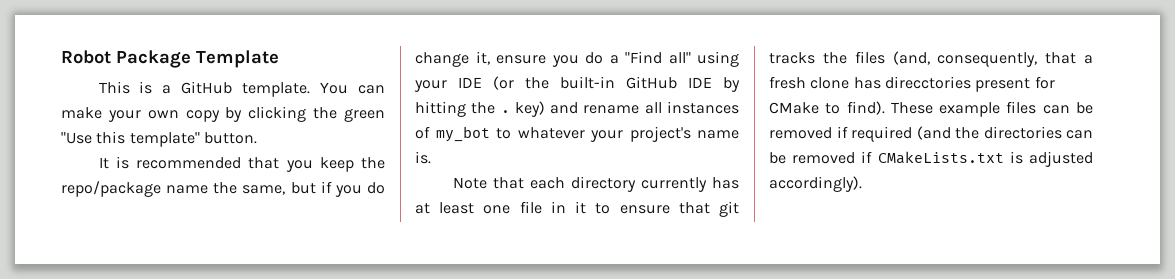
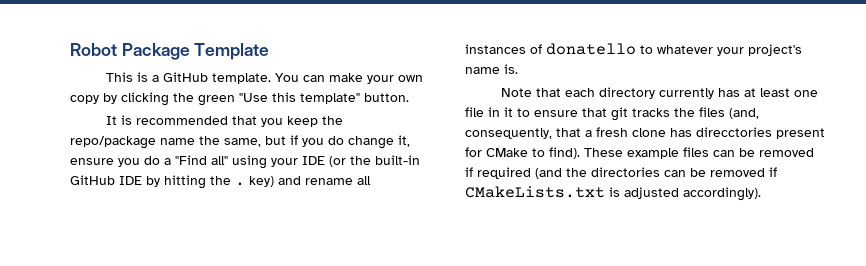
- It is recommended that you keep the repo/package name the same, but if you do change it, ensure you do a "Find all" using your IDE (or the built-in GitHub IDE by hitting the . key) and rename all instances of my_bot to whatever your project's name is.
+ It is recommended that you keep the repo/package name the same, but if you do change it, ensure you do a "Find all" using your IDE (or the built-in GitHub IDE by hitting the . key) and rename all instances of donatello to whatever your project's name is.

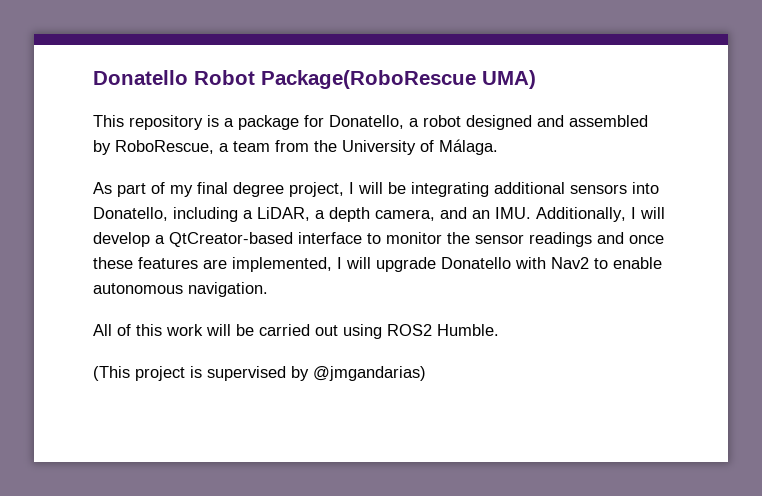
- Robot Package Template
+ Donatello Robot Package(RoboRescue UMA)
- This is a GitHub template. You can make your own copy by clicking the green "Use this template" button.
- It is recommended that you keep the repo/package name the same, but if you do change it, ensure you do a "Find all" using your IDE (or the built-in GitHub IDE by hitting the . key) and rename all instances of donatello to whatever your project's name is.
- Note that each directory currently has at least one file in it to ensure that git tracks the files (and, consequently, that a fresh clone has direcctories present for CMake to find). These example files can be removed if required (and the directories can be removed if CMakeLists.txt is adjusted accordingly).
+ This repository is a package for Donatello, a robot designed and assembled by RoboRescue, a team from the University of Málaga.
+ As part of my final degree project, I will be integrating additional sensors into Donatello, including a LiDAR, a depth camera, and an IMU. Additionally, I will develop a QtCreator-based interface to monitor the sensor readings and once these features are implemented, I will upgrade Donatello with Nav2 to enable autonomous navigation.
+ All of this work will be carried out using ROS2 Humble.
+ (This project is supervised by @jmgandarias)

